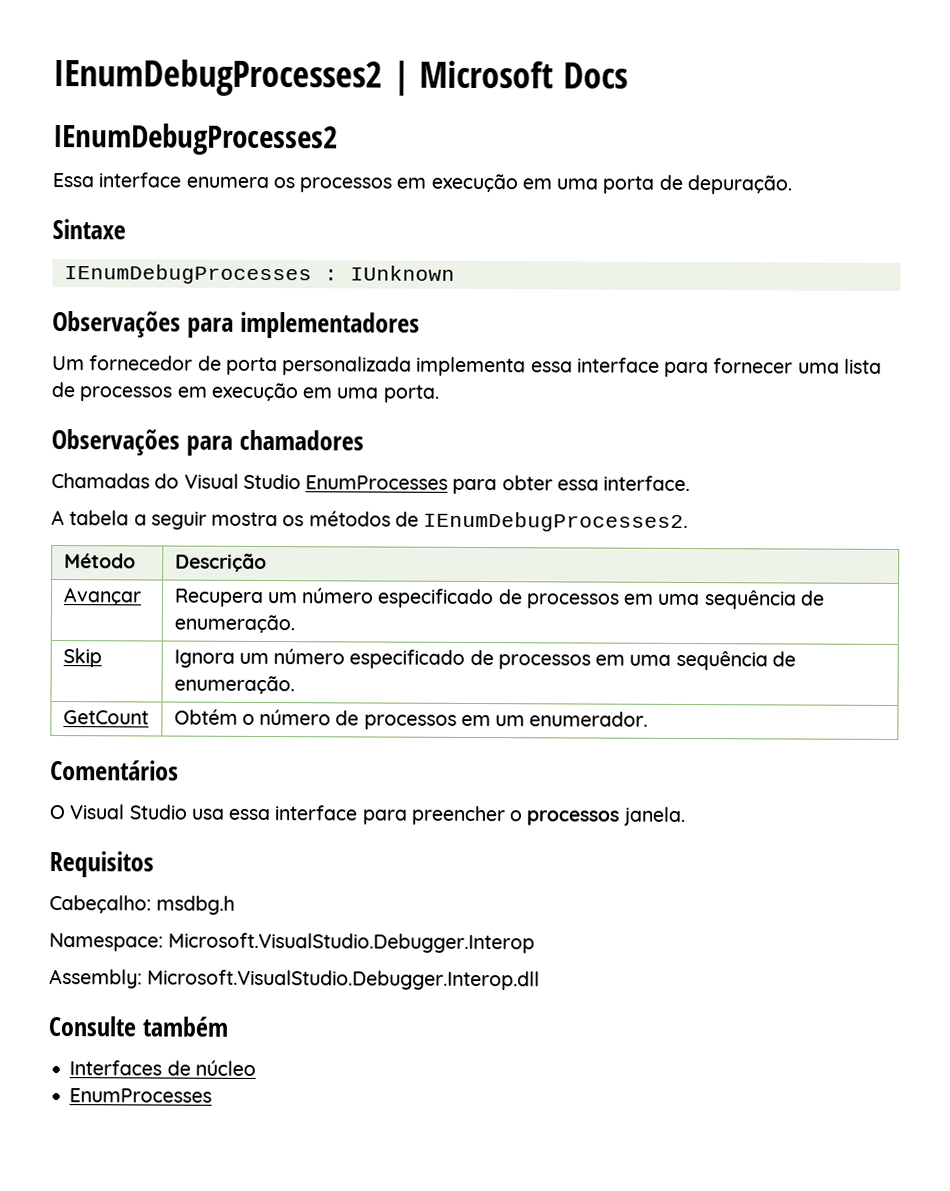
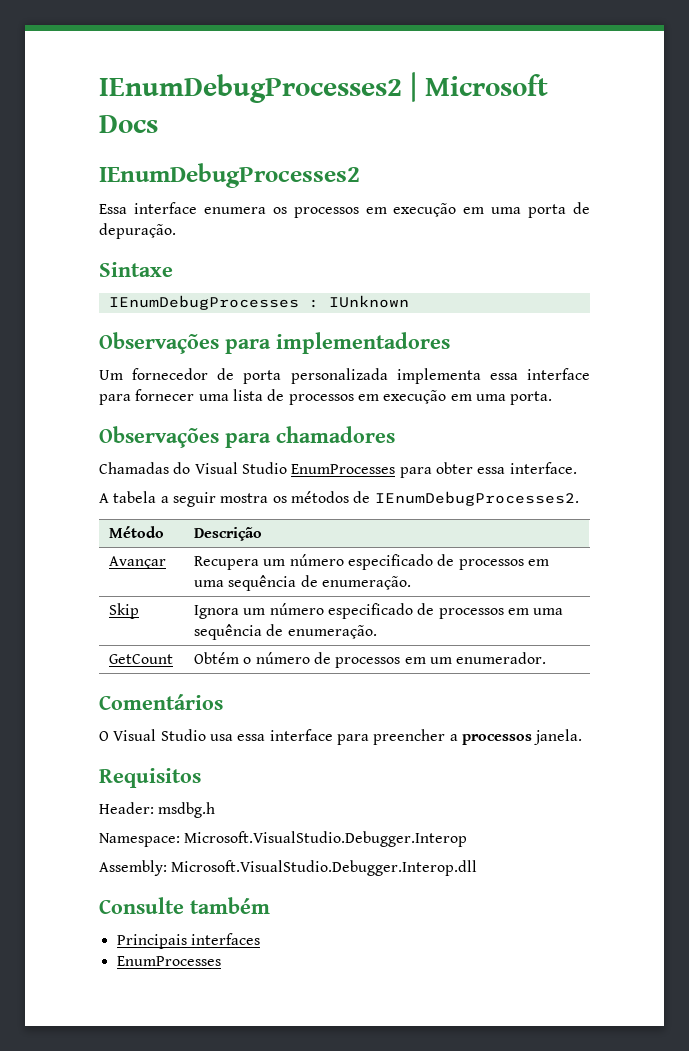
- O Visual Studio usa essa interface para preencher o processos janela.
+ O Visual Studio usa essa interface para preencher a processos janela.
- Cabeçalho: msdbg.h
+ Header: msdbg.h
- Interfaces de núcleo
+ Principais interfaces

